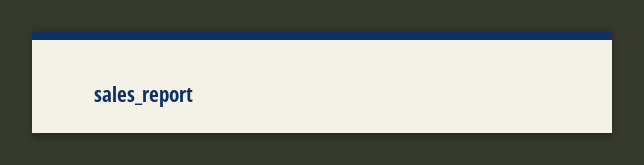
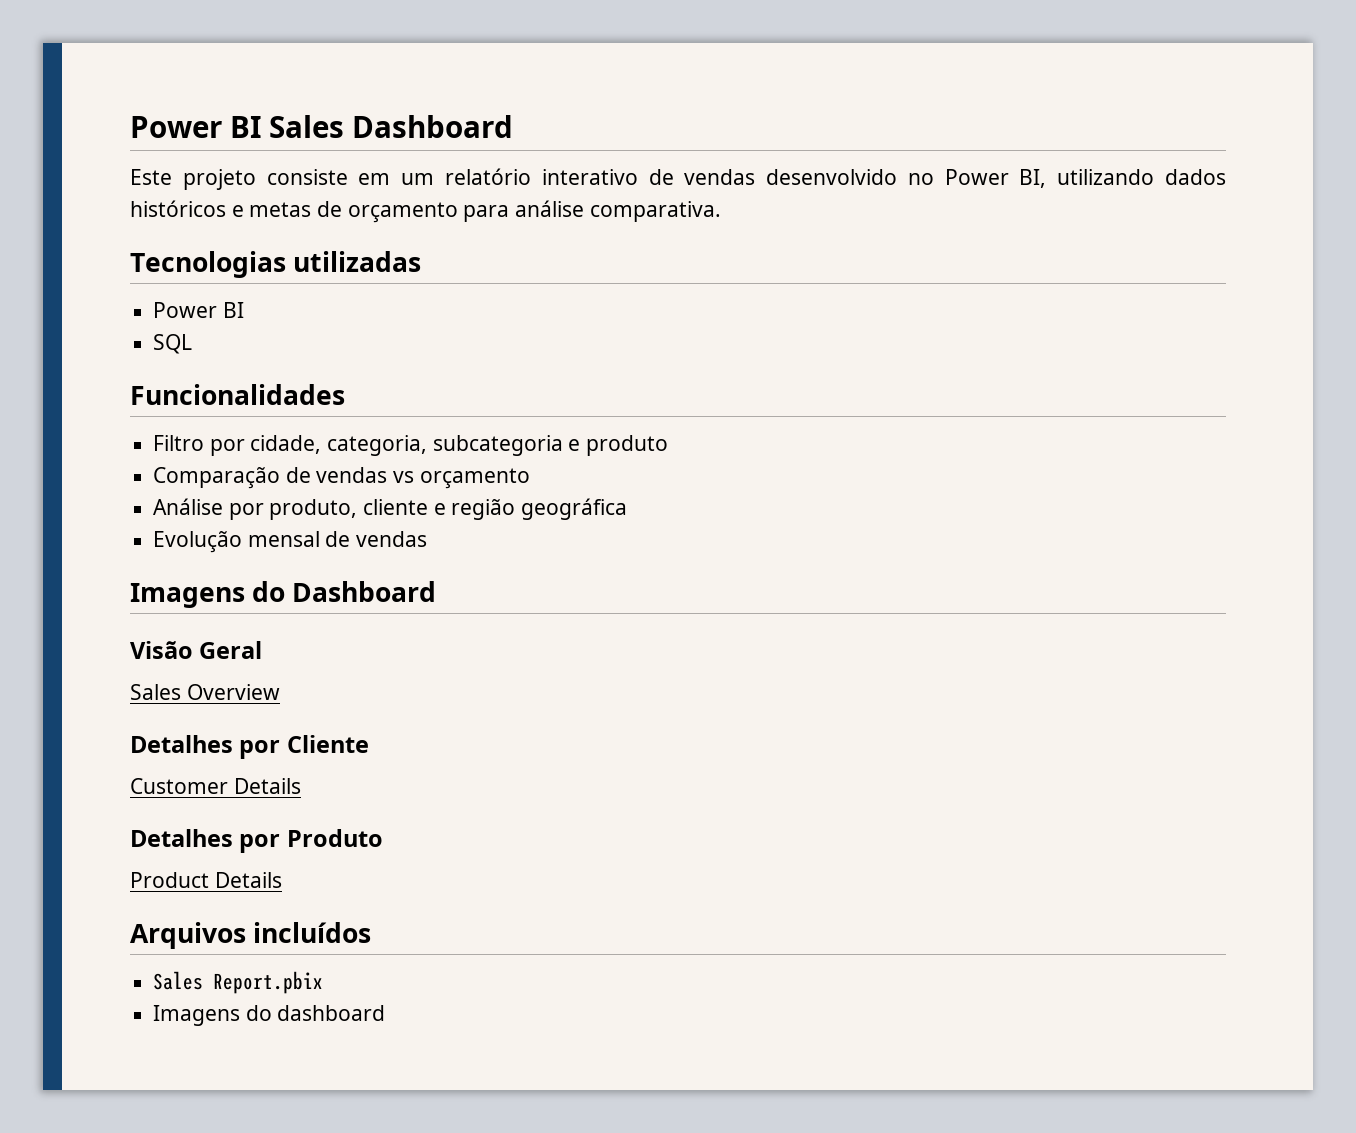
- sales_report
+ Power BI Sales Dashboard
+ Este projeto consiste em um relatório interativo de vendas desenvolvido no Power BI, utilizando dados históricos e metas de orçamento para análise comparativa.
+ Tecnologias utilizadas
+ Power BI
+ SQL
+ Funcionalidades
+ Filtro por cidade, categoria, subcategoria e produto
+ Comparação de vendas vs orçamento
+ Análise por produto, cliente e região geográfica
+ Evolução mensal de vendas
+ Imagens do Dashboard
+ Visão Geral
+ Sales Overview
+ Detalhes por Cliente
+ Customer Details
+ Detalhes por Produto
+ Product Details
+ Arquivos incluídos
+ Sales Report.pbix
+ Imagens do dashboard

